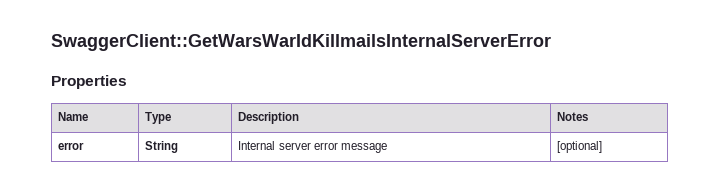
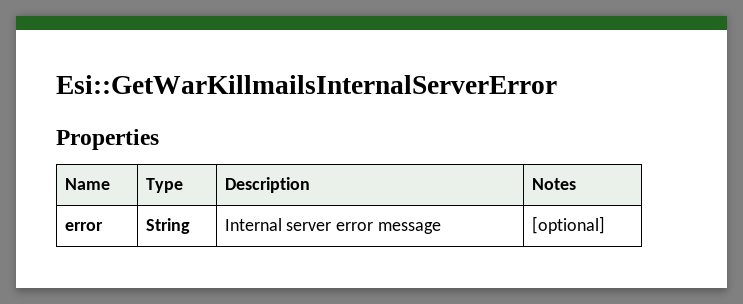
- SwaggerClient::GetWarsWarIdKillmailsInternalServerError
+ Esi::GetWarKillmailsInternalServerError

